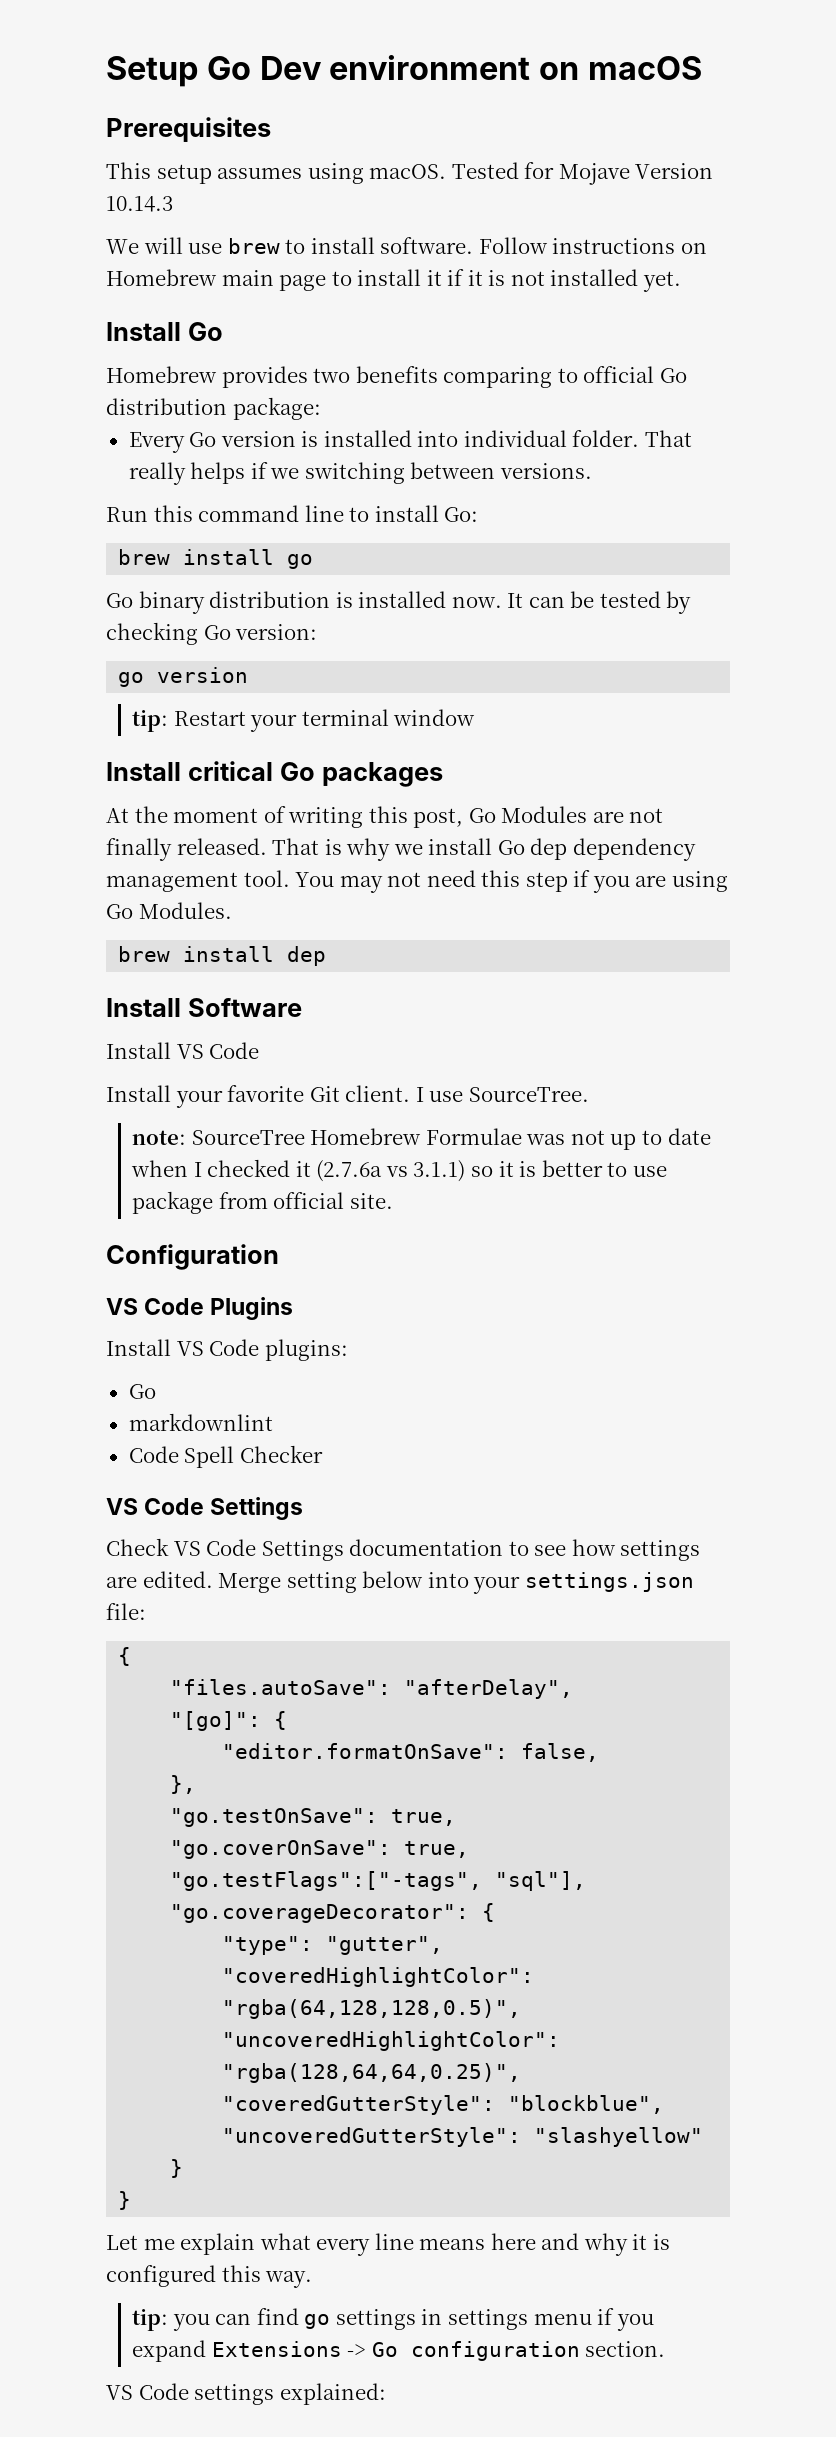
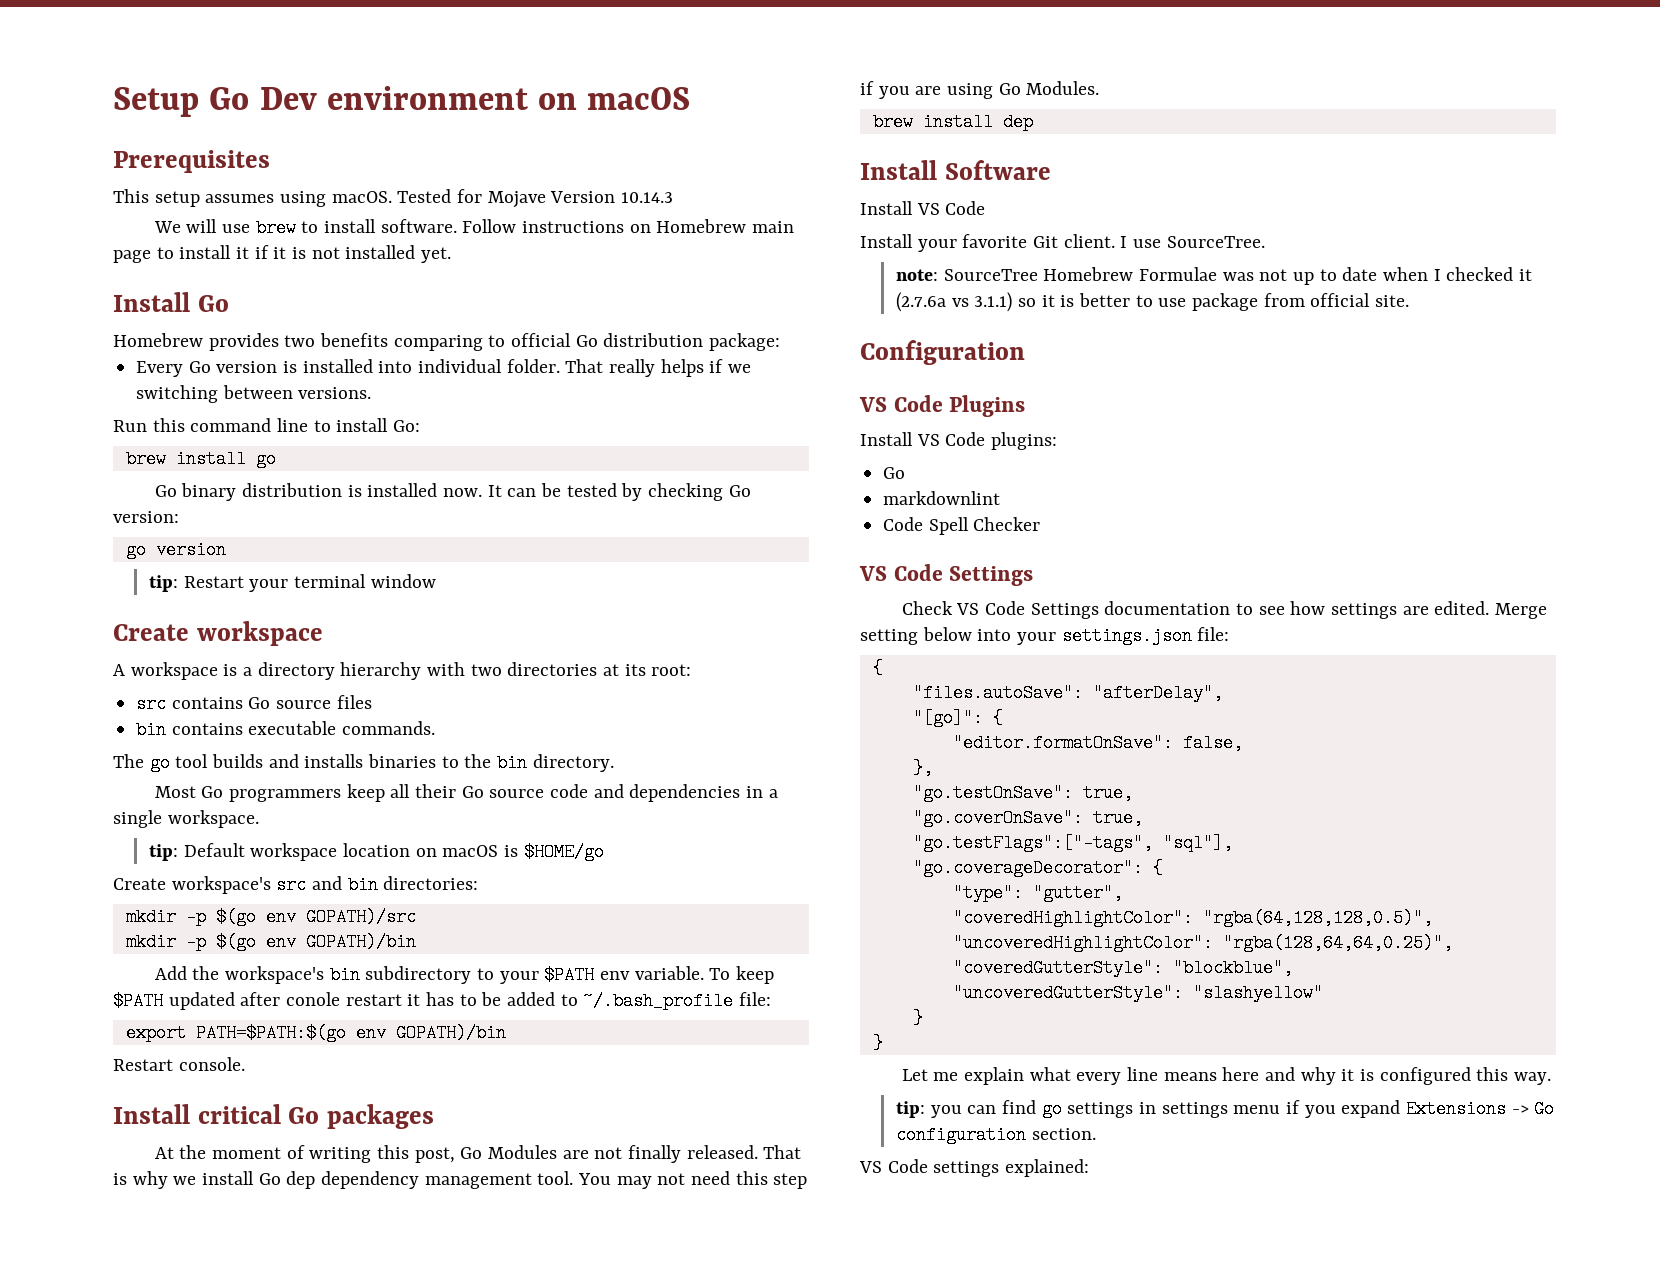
+ Create workspace
+ A workspace is a directory hierarchy with two directories at its root:
+ src contains Go source files
+ bin contains executable commands.
+ The go tool builds and installs binaries to the bin directory.
+ Most Go programmers keep all their Go source code and dependencies in a single workspace.
+ tip: Default workspace location on macOS is $HOME/go
+ Create workspace's src and bin directories:
+ mkdir -p $(go env GOPATH)/src
+ mkdir -p $(go env GOPATH)/bin
+ Add the workspace's bin subdirectory to your $PATH env variable. To keep $PATH updated after conole restart it has to be added to ~/.bash_profile file:
+ export PATH=$PATH:$(go env GOPATH)/bin
+ Restart console.

